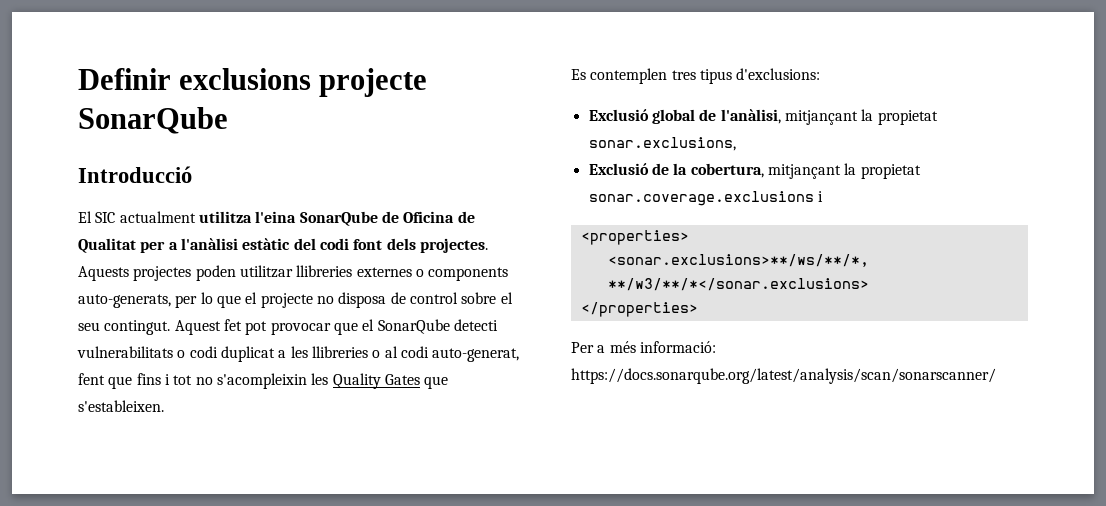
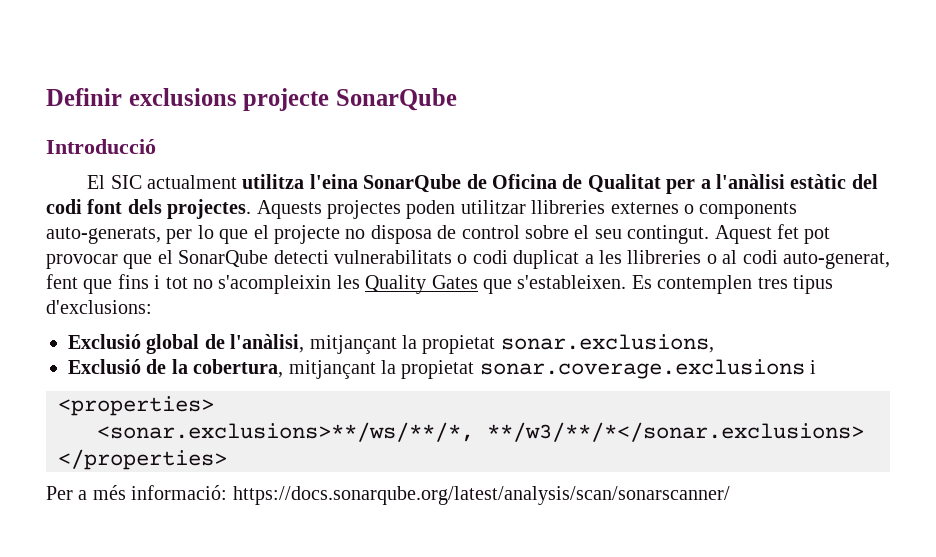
- Aquest fet pot provocar que el SonarQube detecti vulnerabilitats o codi duplicat a les llibreries o al codi auto-generat, fent que fins i tot no s'acompleixin les Quality Gates que s'estableixen.
- Es contemplen tres tipus d'exclusions:
+ Aquest fet pot provocar que el SonarQube detecti vulnerabilitats o codi duplicat a les llibreries o al codi auto-generat, fent que fins i tot no s'acompleixin les Quality Gates que s'estableixen. Es contemplen tres tipus d'exclusions:

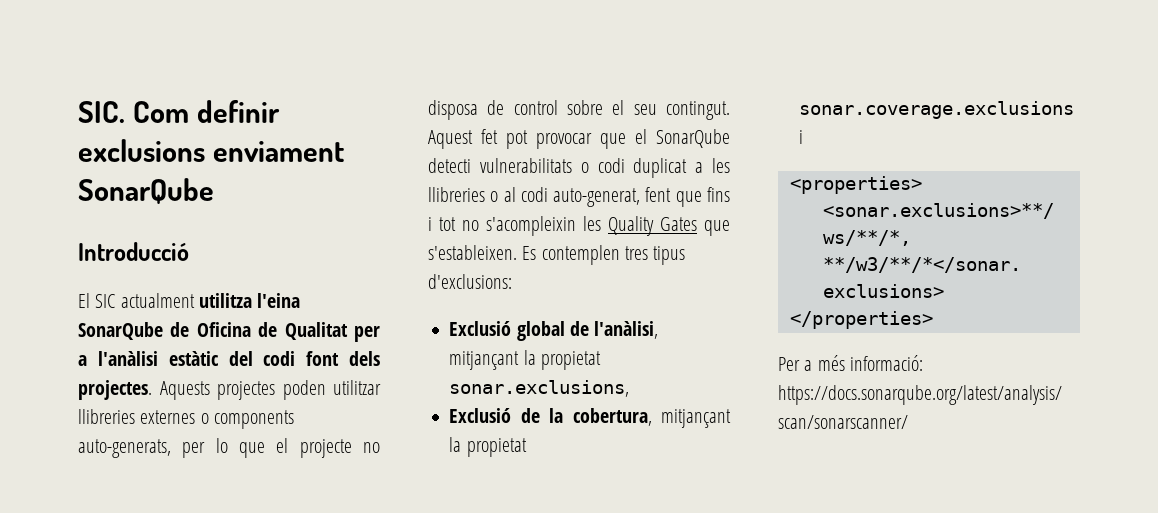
- Definir exclusions projecte SonarQube
+ SIC. Com definir exclusions enviament SonarQube

